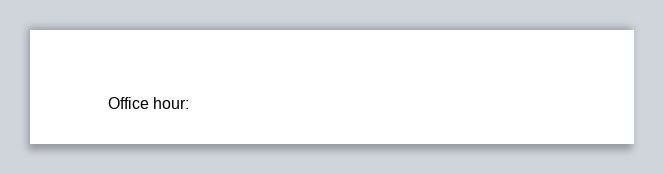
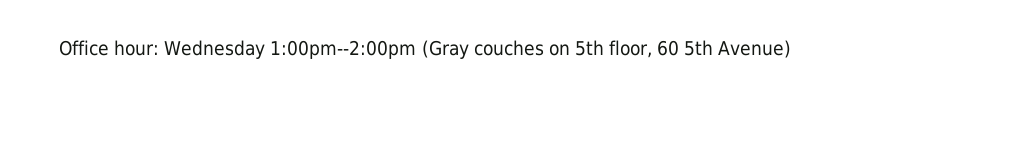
- Office hour:
+ Office hour: Wednesday 1:00pm--2:00pm (Gray couches on 5th floor, 60 5th Avenue)

